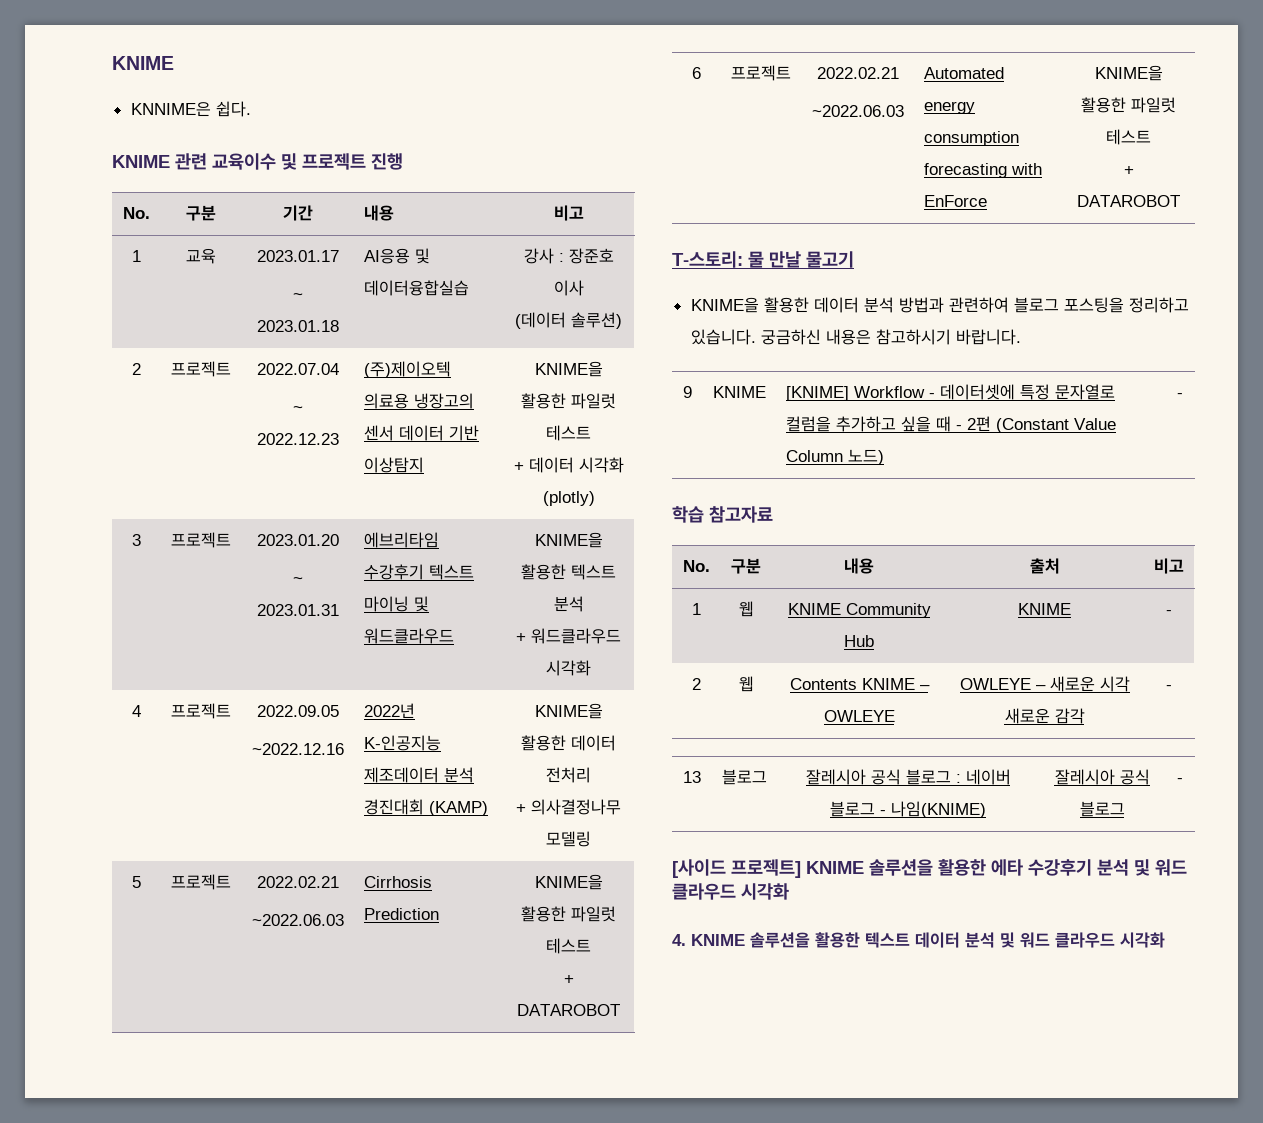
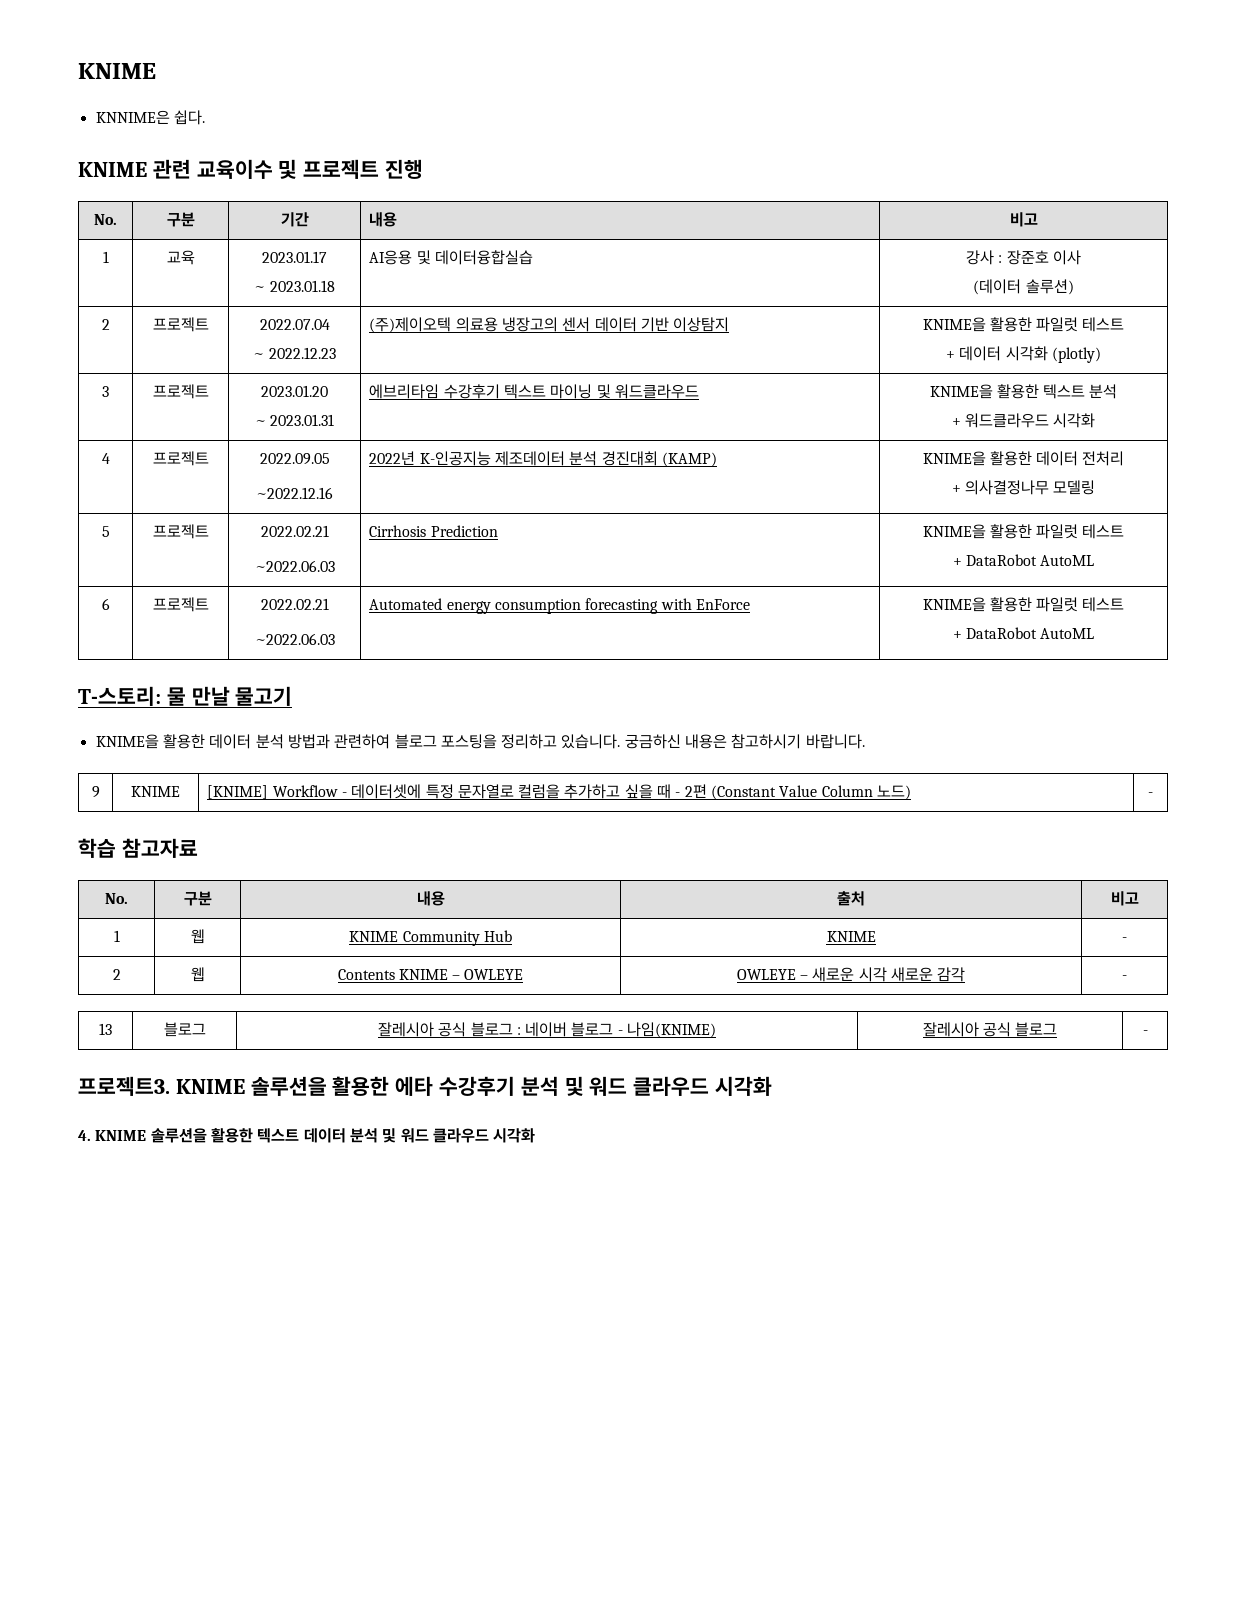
  5 | 프로젝트 | 2022.02.21
  ~2022.06.03 | Cirrhosis Prediction | KNIME을 활용한 파일럿 테스트
- + DATAROBOT
+ + DataRobot AutoML
  6 | 프로젝트 | 2022.02.21
  ~2022.06.03 | Automated energy consumption forecasting with EnForce | KNIME을 활용한 파일럿 테스트
- + DATAROBOT
+ + DataRobot AutoML
- [사이드 프로젝트] KNIME 솔루션을 활용한 에타 수강후기 분석 및 워드 클라우드 시각화
+ 프로젝트3. KNIME 솔루션을 활용한 에타 수강후기 분석 및 워드 클라우드 시각화

